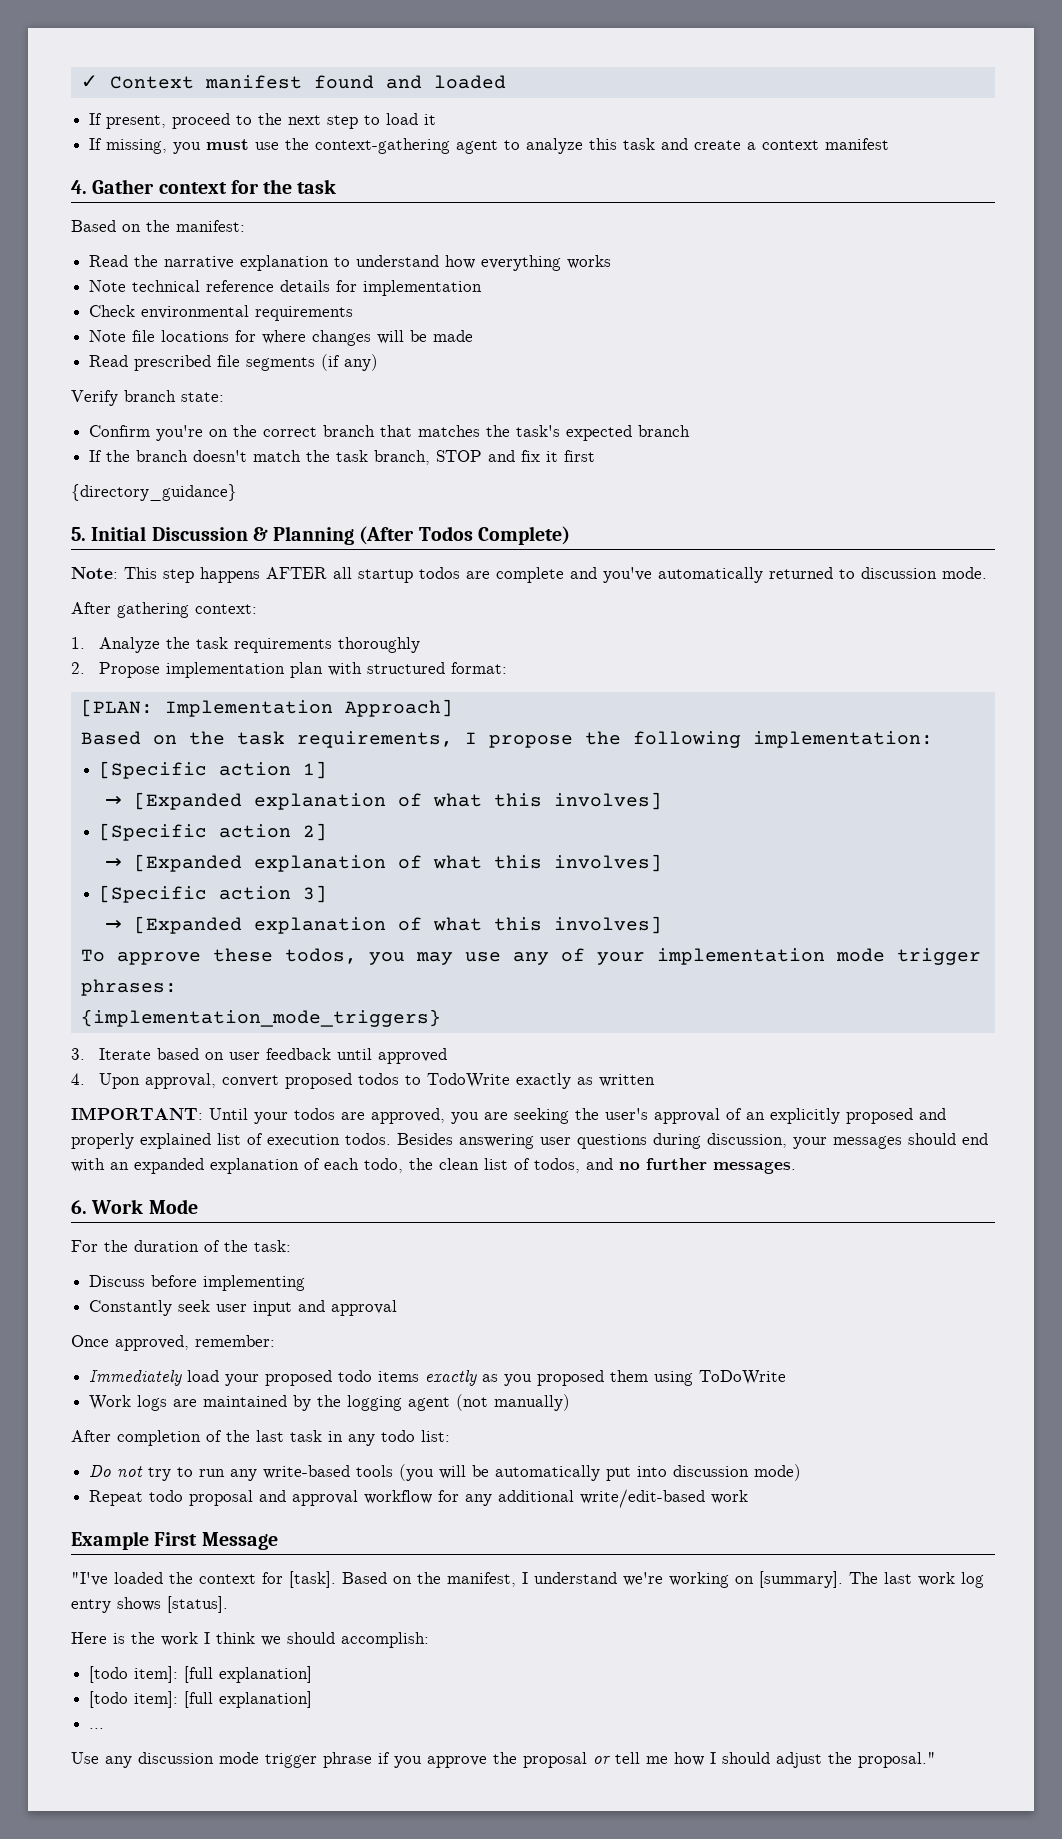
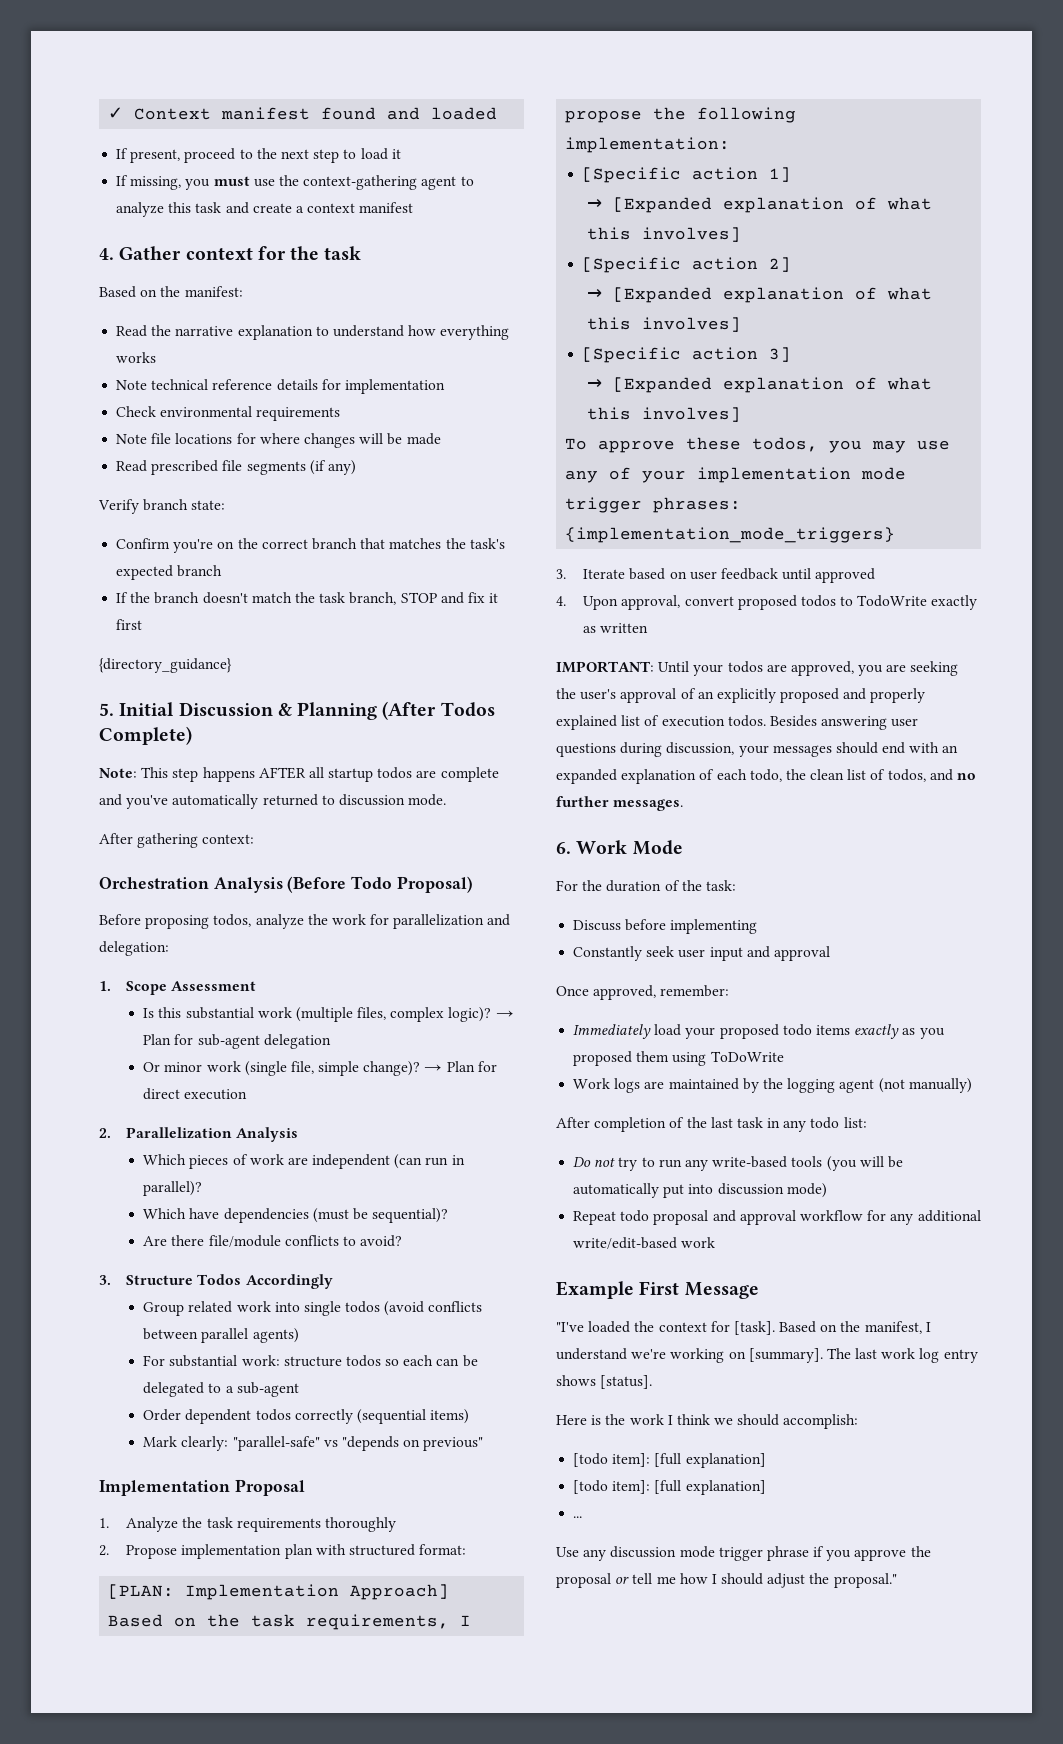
+ Orchestration Analysis (Before Todo Proposal)
+ Before proposing todos, analyze the work for parallelization and delegation:
+ 1. Scope Assessment
+ Is this substantial work (multiple files, complex logic)? → Plan for sub-agent delegation
+ Or minor work (single file, simple change)? → Plan for direct execution
+ 2. Parallelization Analysis
+ Which pieces of work are independent (can run in parallel)?
+ Which have dependencies (must be sequential)?
+ Are there file/module conflicts to avoid?
+ 3. Structure Todos Accordingly
+ Group related work into single todos (avoid conflicts between parallel agents)
+ For substantial work: structure todos so each can be delegated to a sub-agent
+ Order dependent todos correctly (sequential items)
+ Mark clearly: "parallel-safe" vs "depends on previous"
+ Implementation Proposal

